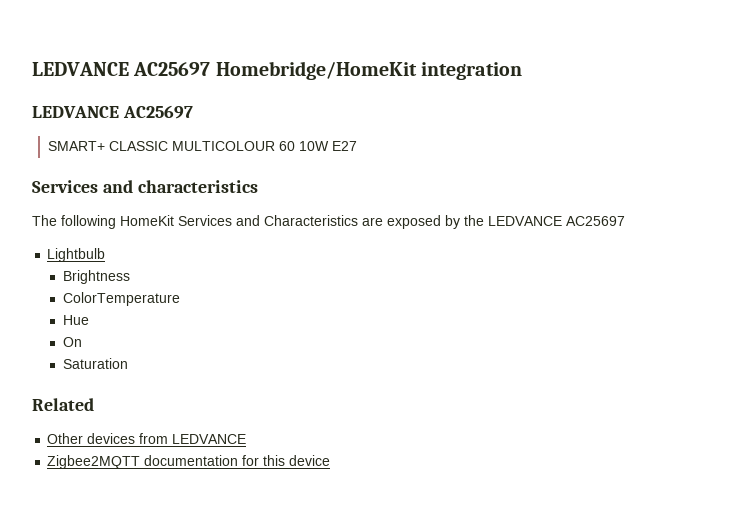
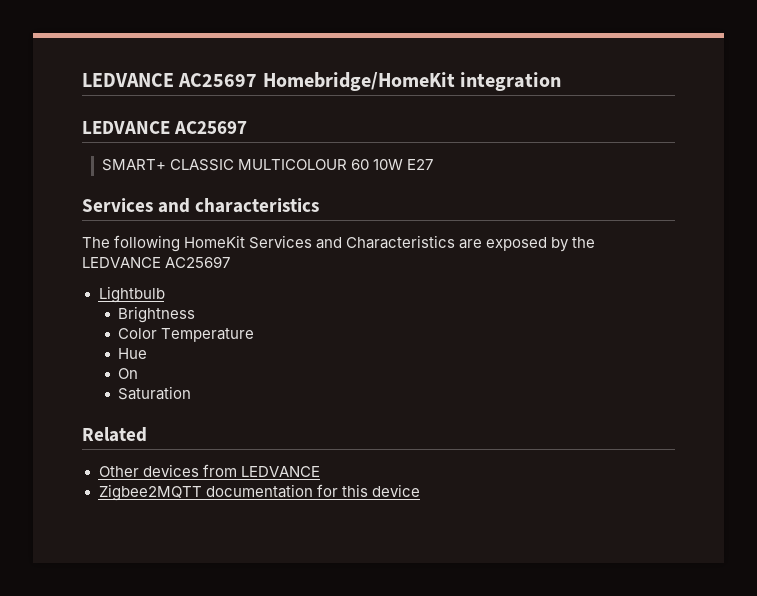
- ColorTemperature
+ Color Temperature

